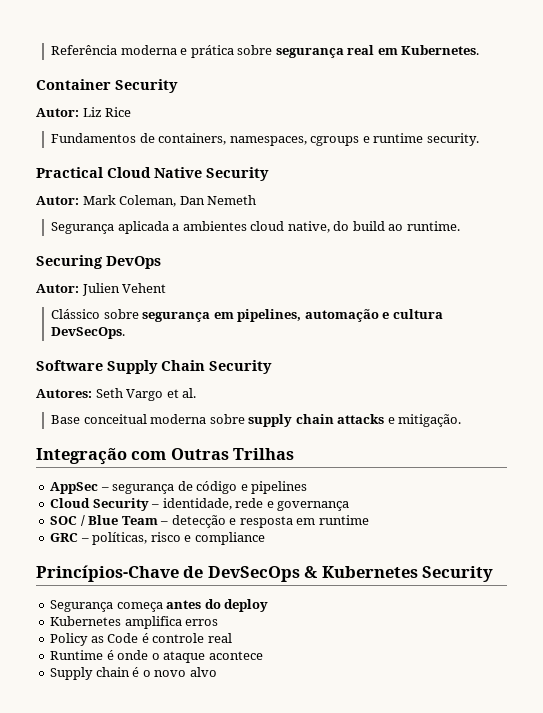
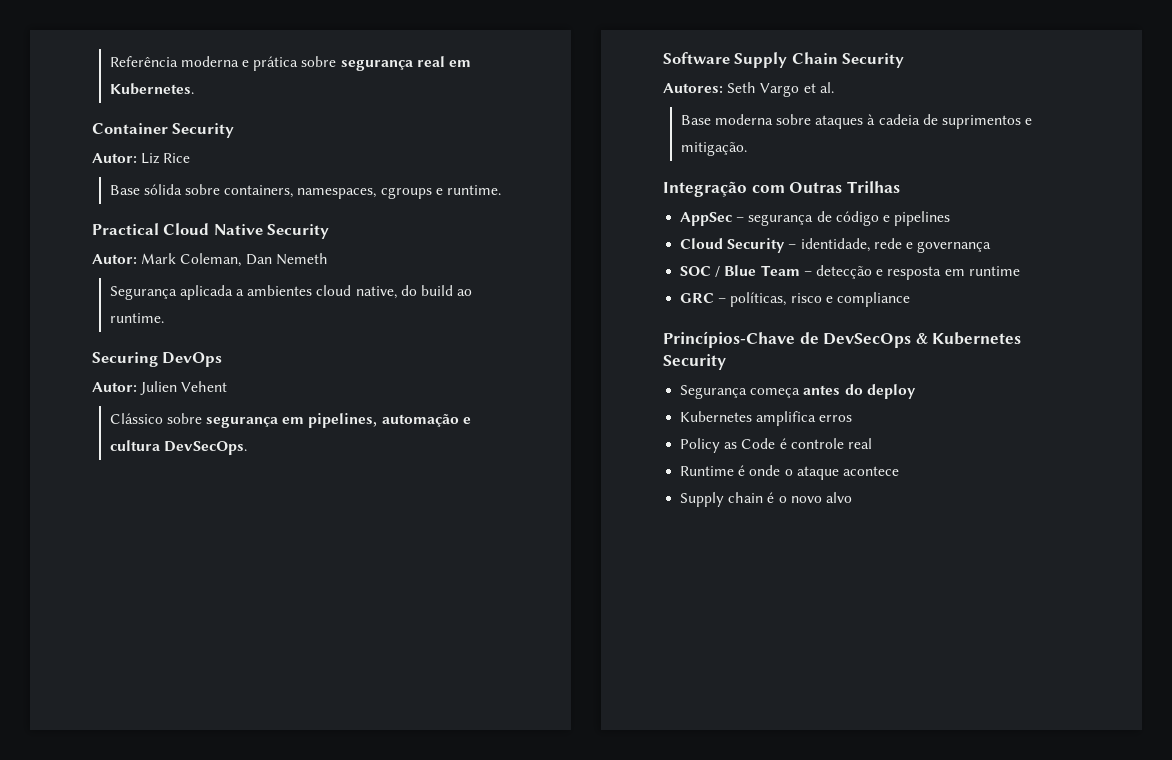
- Fundamentos de containers, namespaces, cgroups e runtime security.
+ Base sólida sobre containers, namespaces, cgroups e runtime.
- Base conceitual moderna sobre supply chain attacks e mitigação.
+ Base moderna sobre ataques à cadeia de suprimentos e mitigação.

